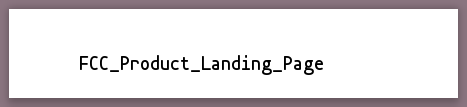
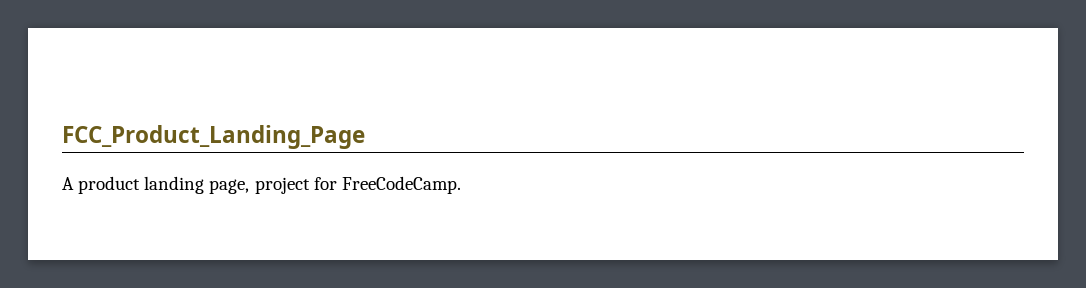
+ A product landing page, project for FreeCodeCamp.

